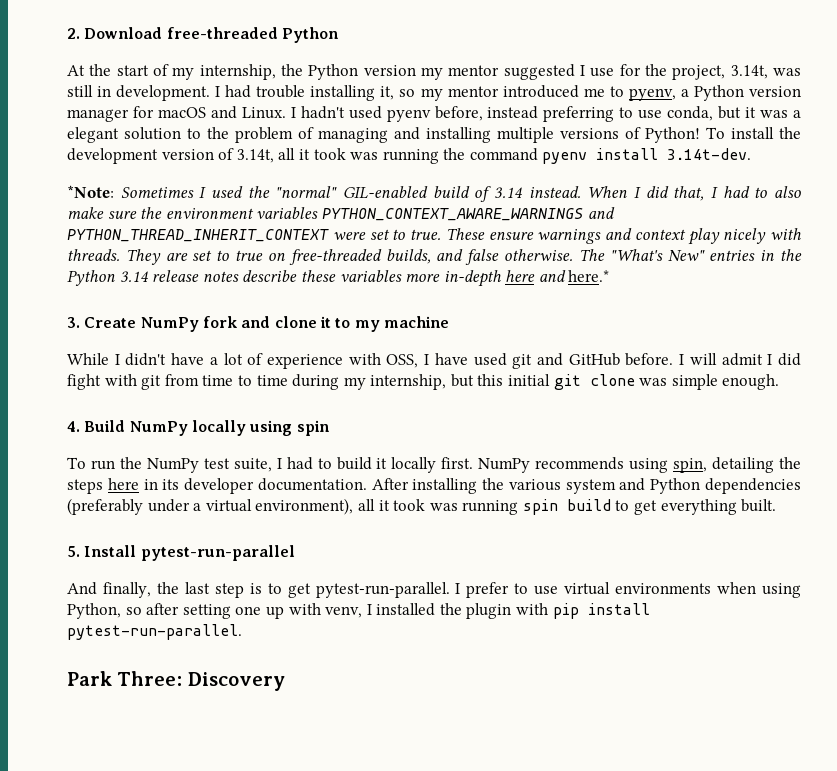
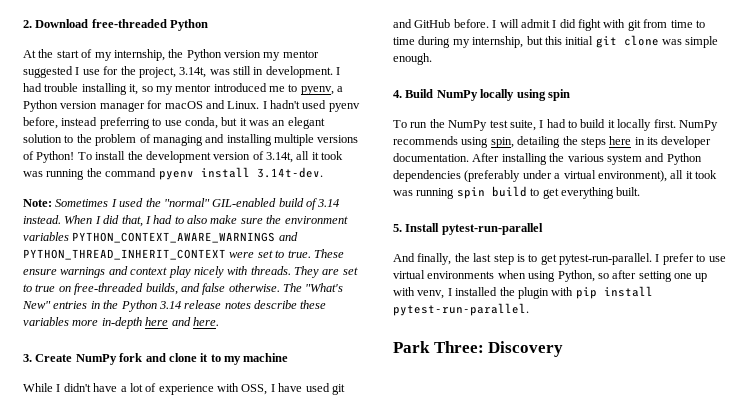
- I hadn't used pyenv before, instead preferring to use conda, but it was a elegant solution to the problem of managing and installing multiple versions of Python!
+ I hadn't used pyenv before, instead preferring to use conda, but it was an elegant solution to the problem of managing and installing multiple versions of Python!
- *Note: Sometimes I used the "normal" GIL-enabled build of 3.14 instead.
+ Note: Sometimes I used the "normal" GIL-enabled build of 3.14 instead.
- The "What's New" entries in the Python 3.14 release notes describe these variables more in-depth here and here.*
+ The "What's New" entries in the Python 3.14 release notes describe these variables more in-depth here and here.

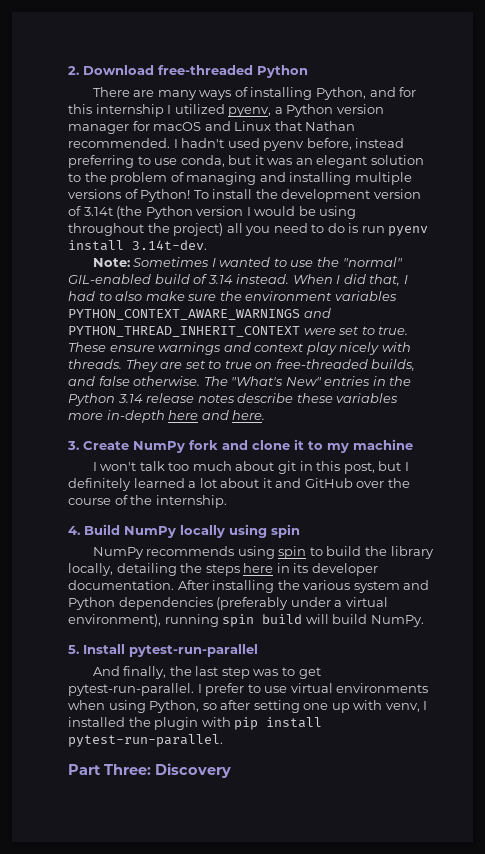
- At the start of my internship, the Python version my mentor suggested I use for the project, 3.14t, was still in development. I had trouble installing it, so my mentor introduced me to pyenv, a Python version manager for macOS and Linux.
+ There are many ways of installing Python, and for this internship I utilized pyenv, a Python version manager for macOS and Linux that Nathan recommended.
- To install the development version of 3.14t, all it took was running the command pyenv install 3.14t-dev.
+ To install the development version of 3.14t (the Python version I would be using throughout the project) all you need to do is run pyenv install 3.14t-dev.
- Note: Sometimes I used the "normal" GIL-enabled build of 3.14 instead.
+ Note: Sometimes I wanted to use the "normal" GIL-enabled build of 3.14 instead.
- While I didn't have a lot of experience with OSS, I have used git and GitHub before. I will admit I did fight with git from time to time during my internship, but this initial git clone was simple enough.
+ I won't talk too much about git in this post, but I definitely learned a lot about it and GitHub over the course of the internship.
- To run the NumPy test suite, I had to build it locally first. NumPy recommends using spin, detailing the steps here in its developer documentation.
+ NumPy recommends using spin to build the library locally, detailing the steps here in its developer documentation.
- After installing the various system and Python dependencies (preferably under a virtual environment), all it took was running spin build to get everything built.
+ After installing the various system and Python dependencies (preferably under a virtual environment), running spin build will build NumPy.
- And finally, the last step is to get pytest-run-parallel.
+ And finally, the last step was to get pytest-run-parallel.
- Park Three: Discovery
+ Part Three: Discovery

